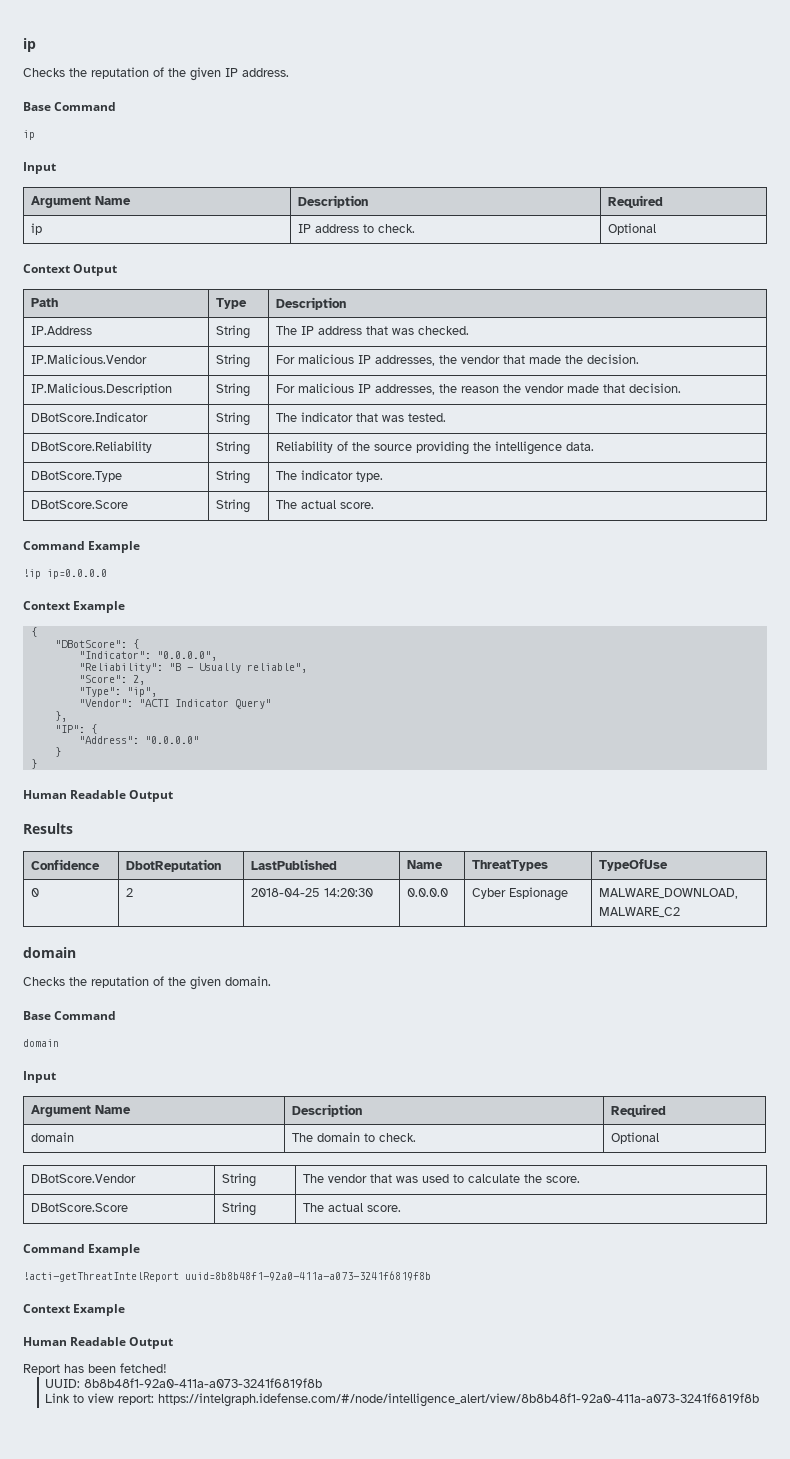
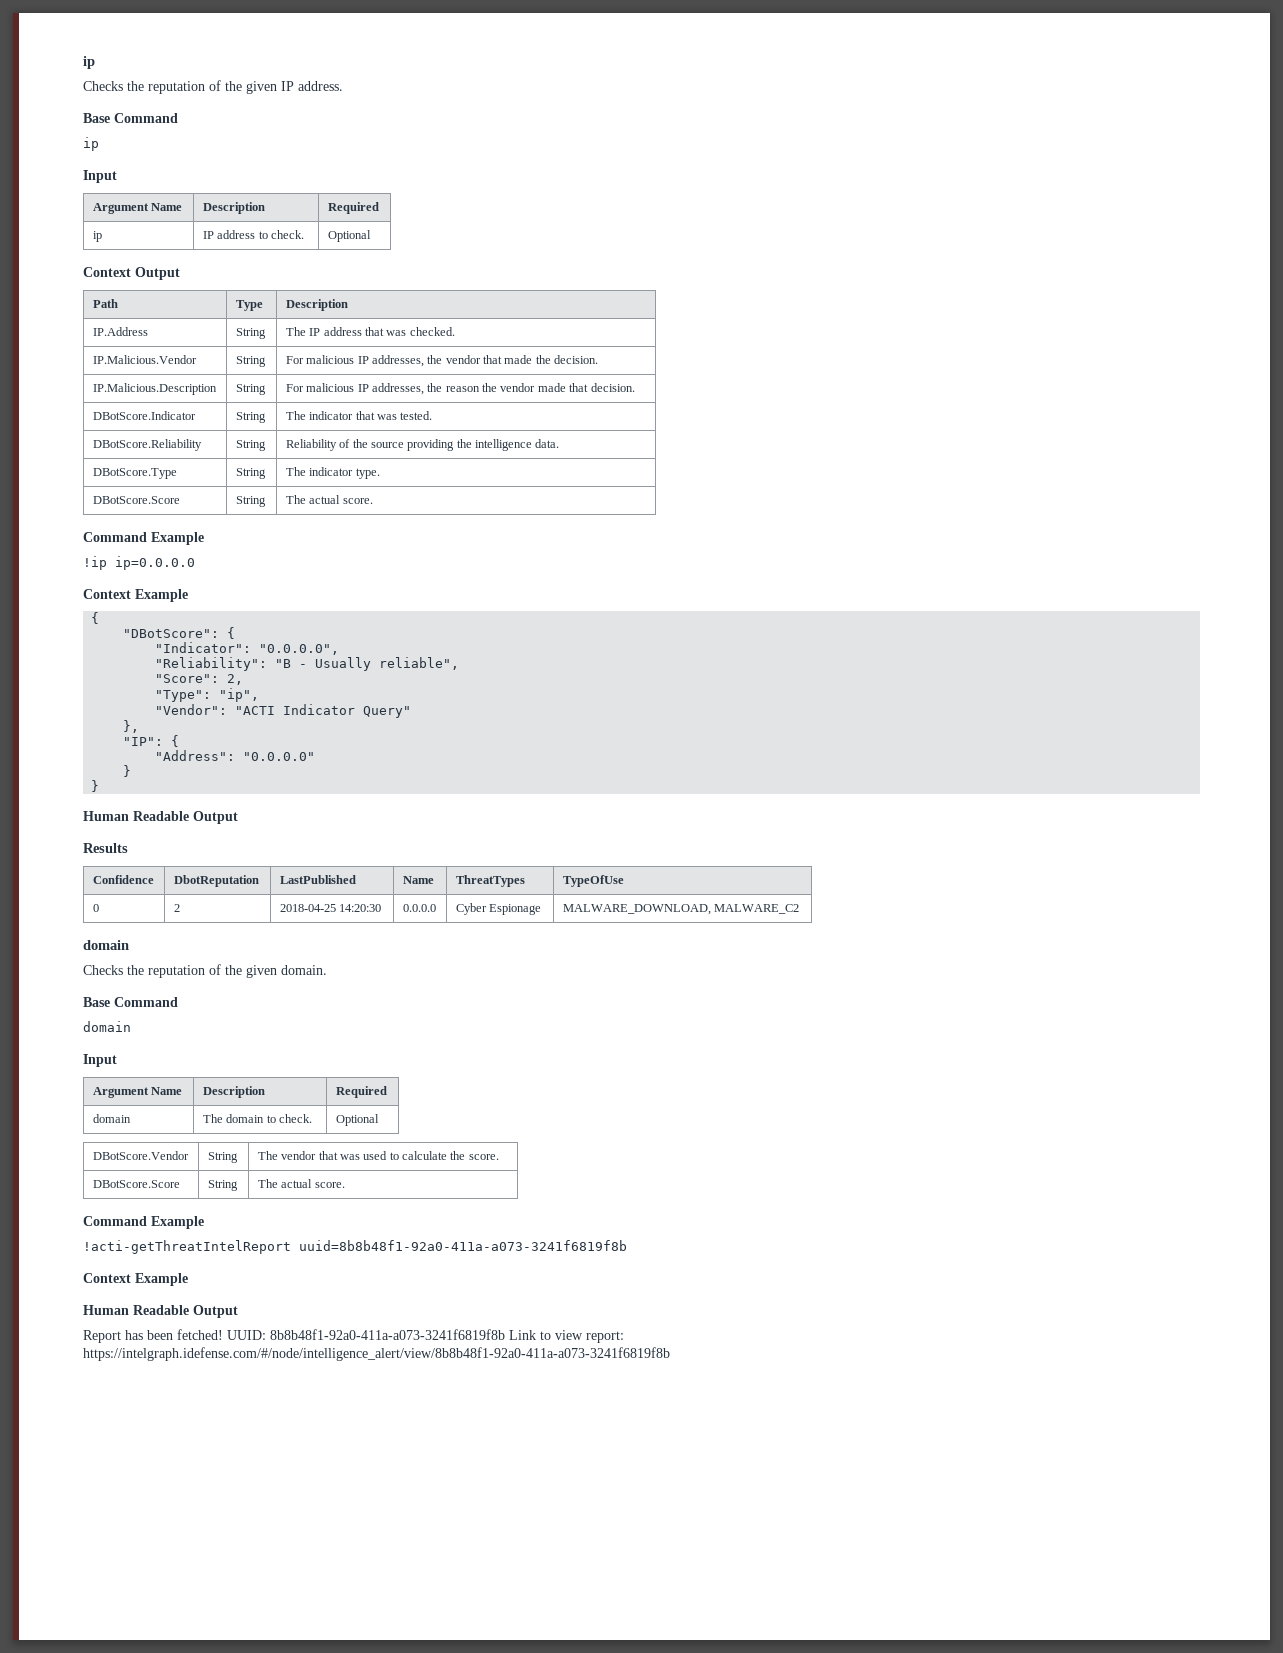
- 0 | 2 | 2018-04-25 14:20:30 | 0.0.0.0 | Cyber Espionage | MALWARE_DOWNLOAD,
- MALWARE_C2
+ 0 | 2 | 2018-04-25 14:20:30 | 0.0.0.0 | Cyber Espionage | MALWARE_DOWNLOAD, MALWARE_C2
- Report has been fetched!
- UUID: 8b8b48f1-92a0-411a-a073-3241f6819f8b
- Link to view report: https://intelgraph.idefense.com/#/node/intelligence_alert/view/8b8b48f1-92a0-411a-a073-3241f6819f8b
+ Report has been fetched! UUID: 8b8b48f1-92a0-411a-a073-3241f6819f8b Link to view report: https://intelgraph.idefense.com/#/node/intelligence_alert/view/8b8b48f1-92a0-411a-a073-3241f6819f8b

